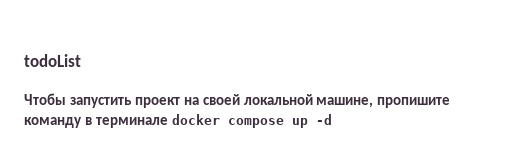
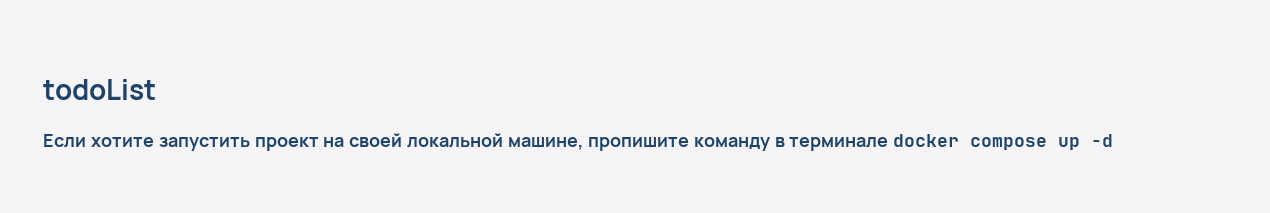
- Чтобы запустить проект на своей локальной машине, пропишите команду в терминале docker compose up -d
+ Если хотите запустить проект на своей локальной машине, пропишите команду в терминале docker compose up -d

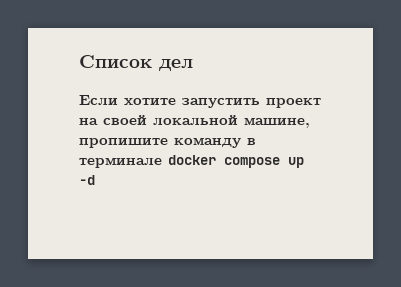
- todoList
+ Список дел

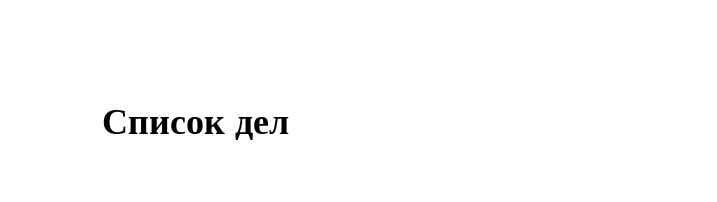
- Если хотите запустить проект на своей локальной машине, пропишите команду в терминале docker compose up -d

